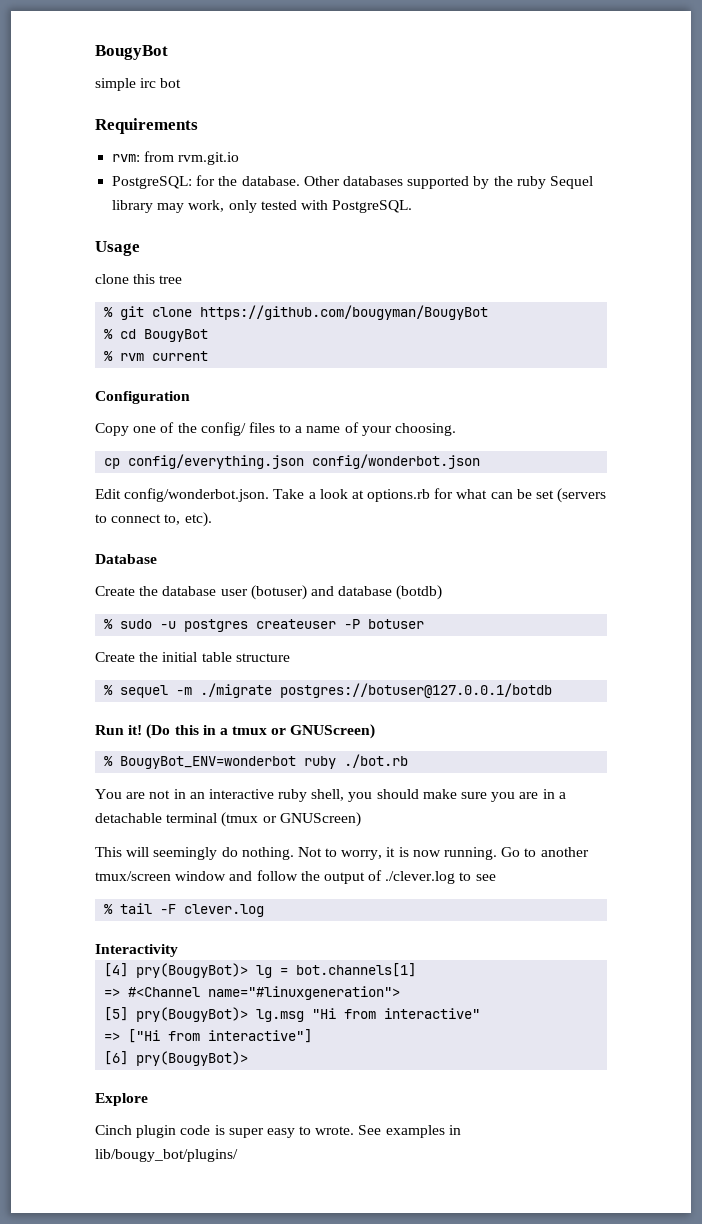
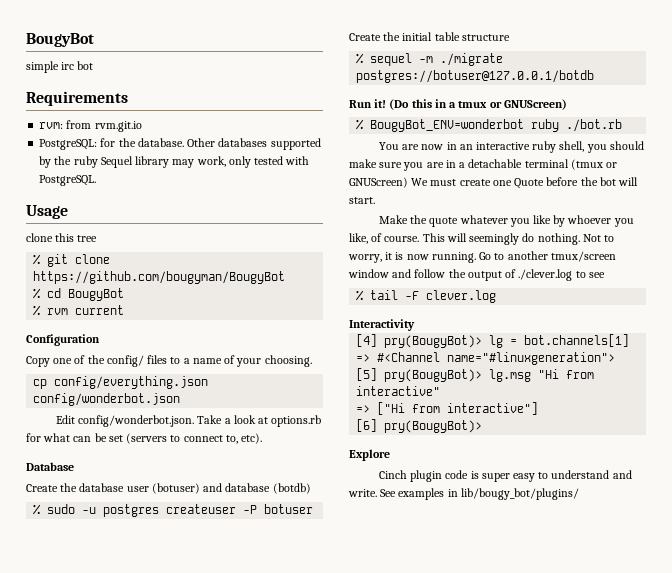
- You are not in an interactive ruby shell, you should make sure you are in a detachable terminal (tmux or GNUScreen)
- This will seemingly do nothing.
+ You are now in an interactive ruby shell, you should make sure you are in a detachable terminal (tmux or GNUScreen) We must create one Quote before the bot will start.
+ Make the quote whatever you like by whoever you like, of course. This will seemingly do nothing.
- Cinch plugin code is super easy to wrote.
+ Cinch plugin code is super easy to understand and write.

